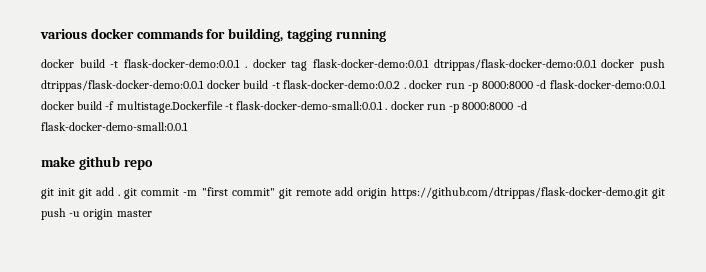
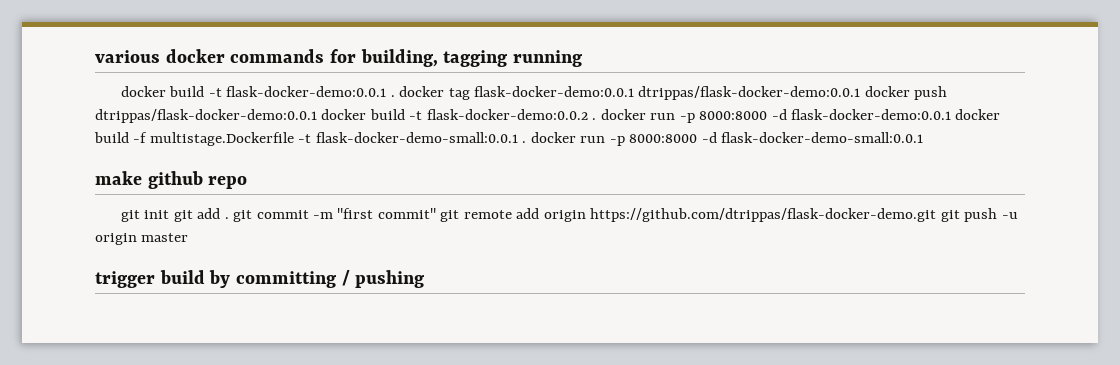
+ trigger build by committing / pushing

